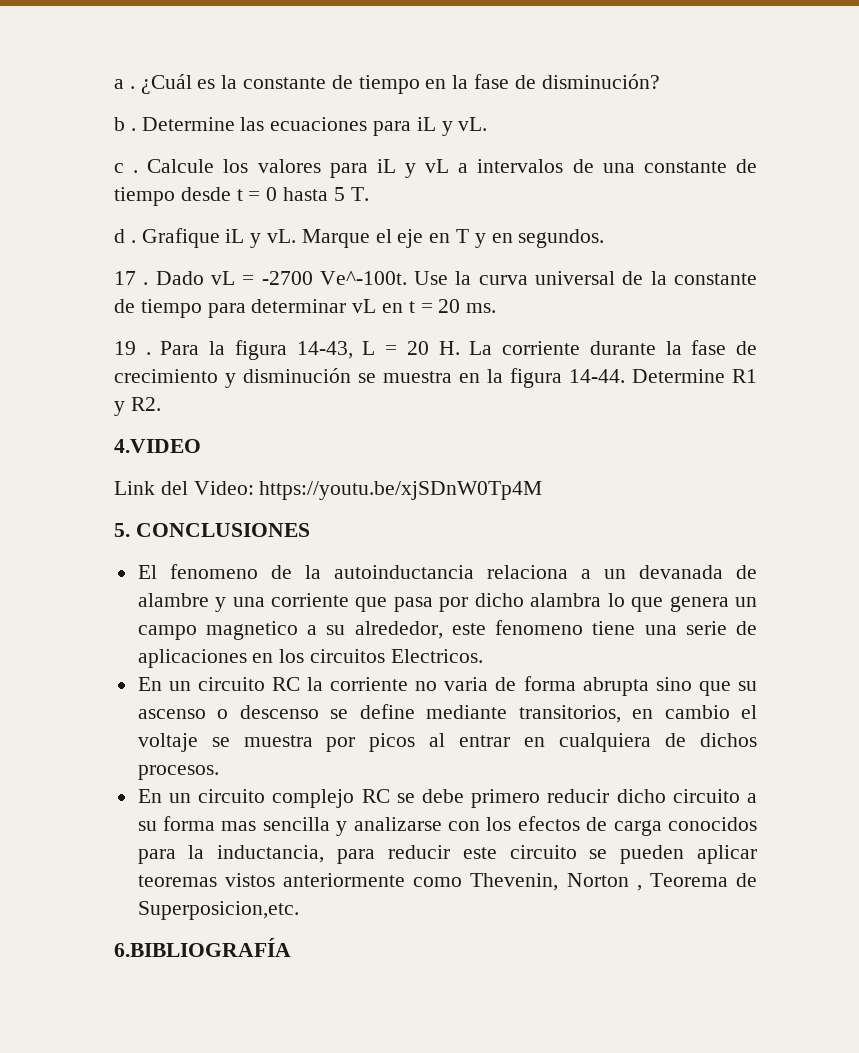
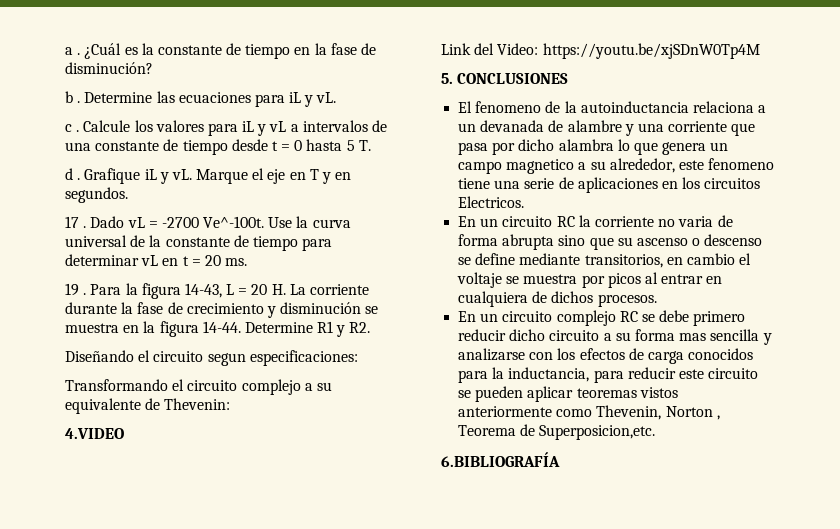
+ Diseñando el circuito segun especificaciones:
+ Transformando el circuito complejo a su equivalente de Thevenin:

